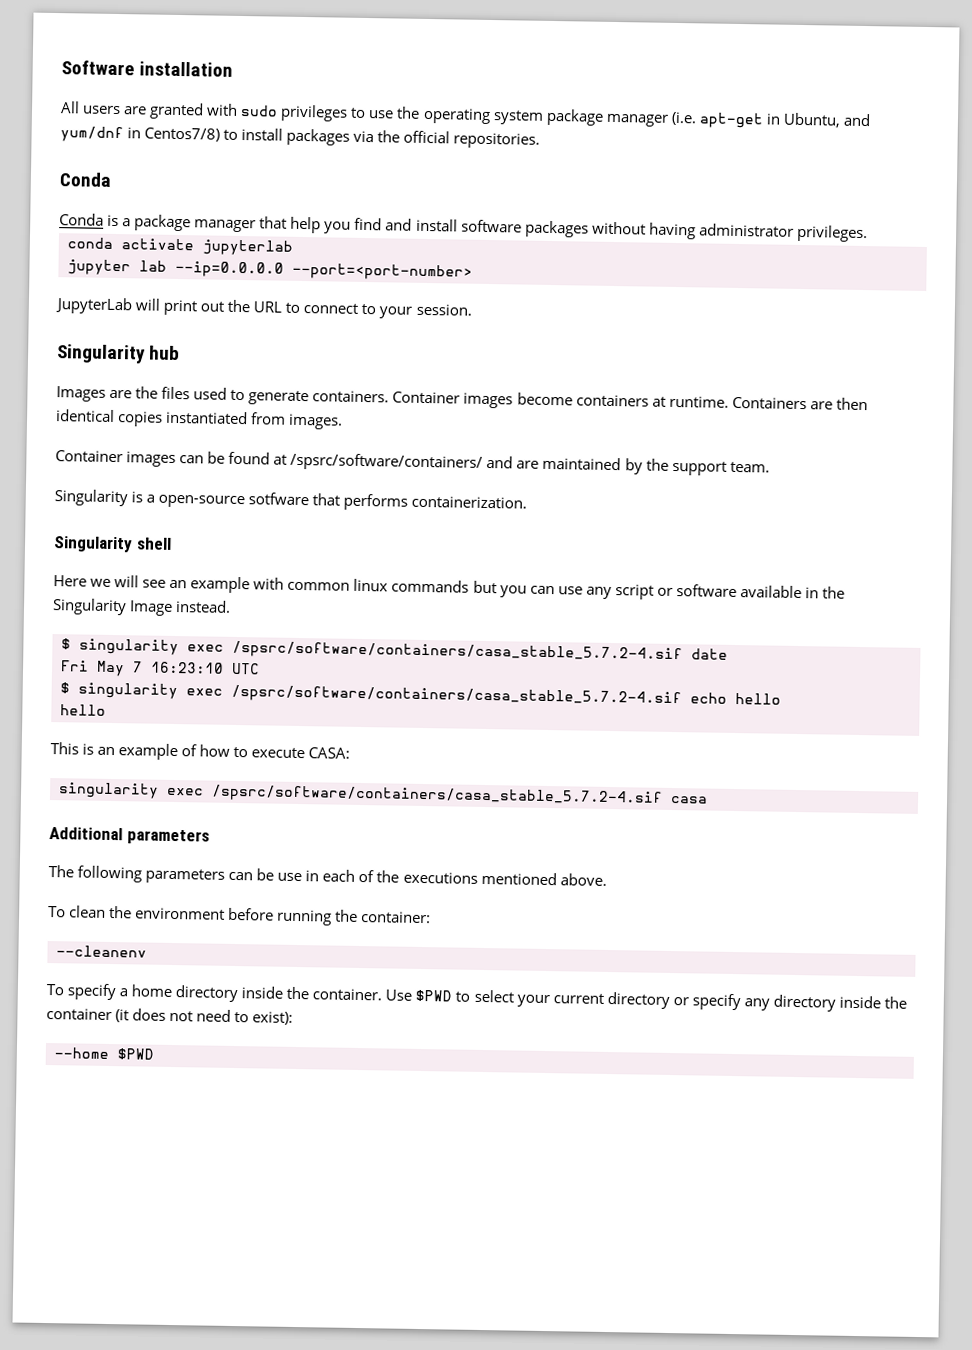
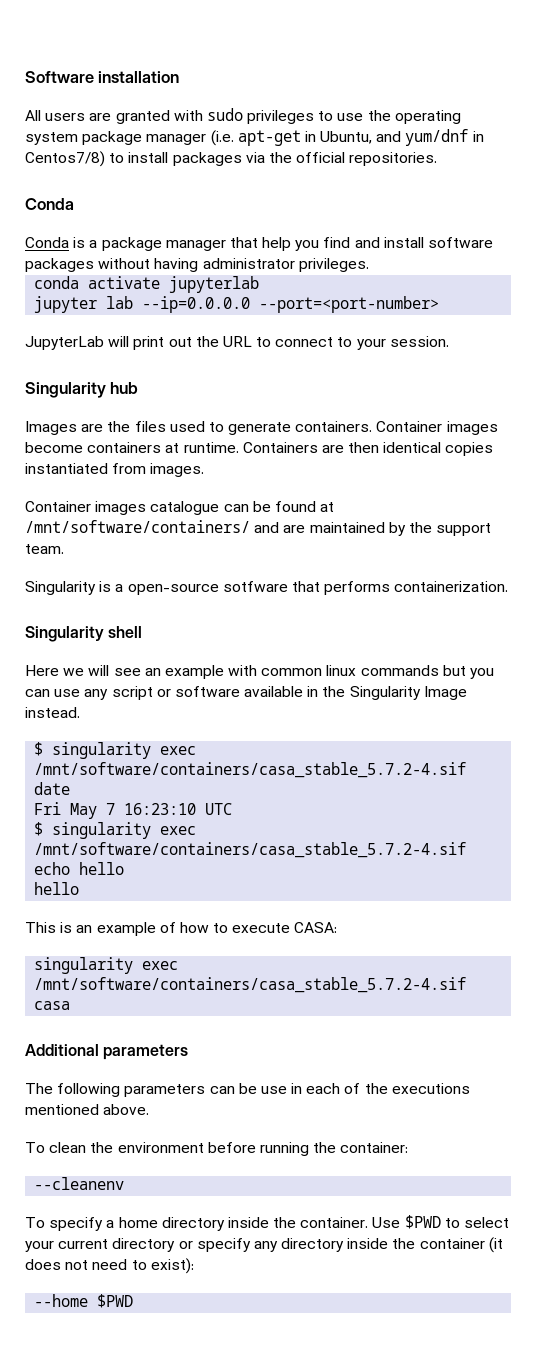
- Container images can be found at /spsrc/software/containers/ and are maintained by the support team.
+ Container images catalogue can be found at /mnt/software/containers/ and are maintained by the support team.
- $ singularity exec /spsrc/software/containers/casa_stable_5.7.2-4.sif date
+ $ singularity exec /mnt/software/containers/casa_stable_5.7.2-4.sif date
- $ singularity exec /spsrc/software/containers/casa_stable_5.7.2-4.sif echo hello
+ $ singularity exec /mnt/software/containers/casa_stable_5.7.2-4.sif echo hello
- singularity exec /spsrc/software/containers/casa_stable_5.7.2-4.sif casa
+ singularity exec /mnt/software/containers/casa_stable_5.7.2-4.sif casa

